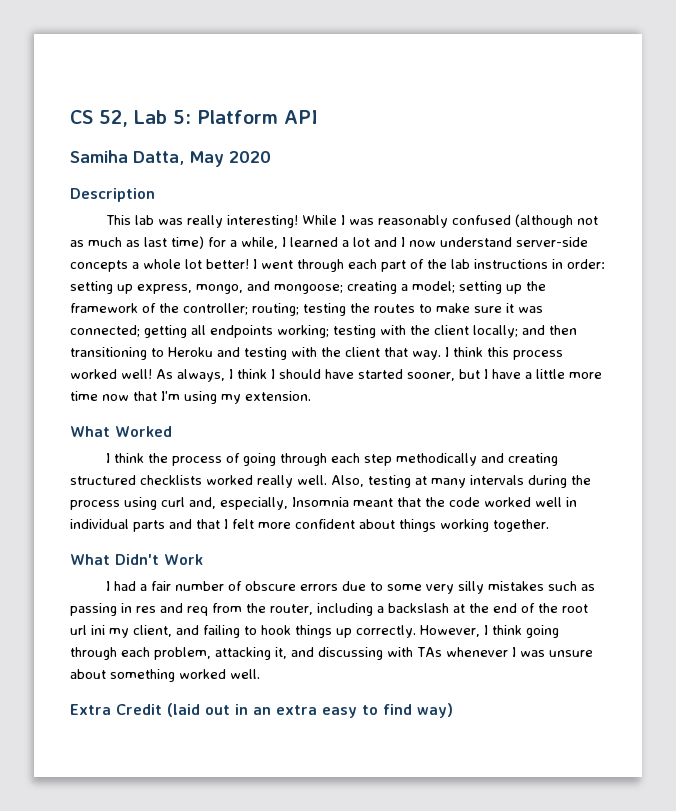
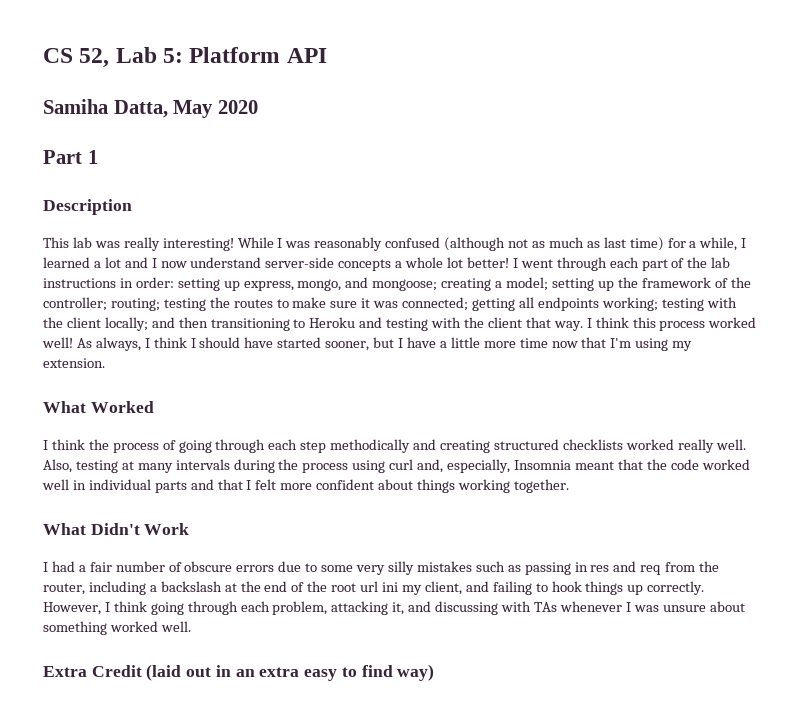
+ Part 1

